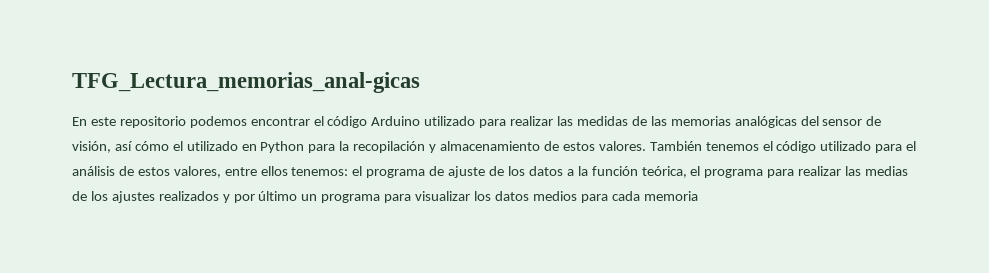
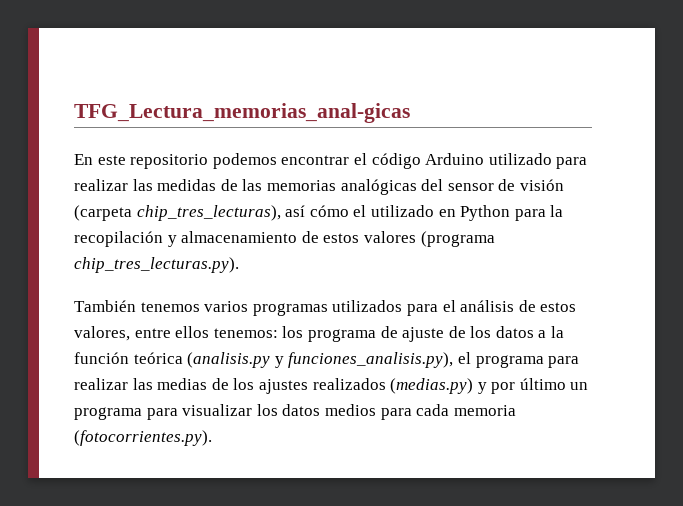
- En este repositorio podemos encontrar el código Arduino utilizado para realizar las medidas de las memorias analógicas del sensor de visión, así cómo el utilizado en Python para la recopilación y almacenamiento de estos valores. También tenemos el código utilizado para el análisis de estos valores, entre ellos tenemos:
+ En este repositorio podemos encontrar el código Arduino utilizado para realizar las medidas de las memorias analógicas del sensor de visión (carpeta chip_tres_lecturas), así cómo el utilizado en Python para la recopilación y almacenamiento de estos valores (programa chip_tres_lecturas.py).
+ También tenemos varios programas utilizados para el análisis de estos valores, entre ellos tenemos:
- el programa de ajuste de los datos a la función teórica, el programa para realizar las medias de los ajustes realizados y por último un programa para visualizar los datos medios para cada memoria
+ los programa de ajuste de los datos a la función teórica (analisis.py y funciones_analisis.py), el programa para realizar las medias de los ajustes realizados (medias.py) y por último un programa para visualizar los datos medios para cada memoria (fotocorrientes.py).

